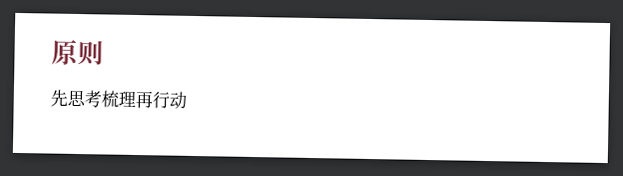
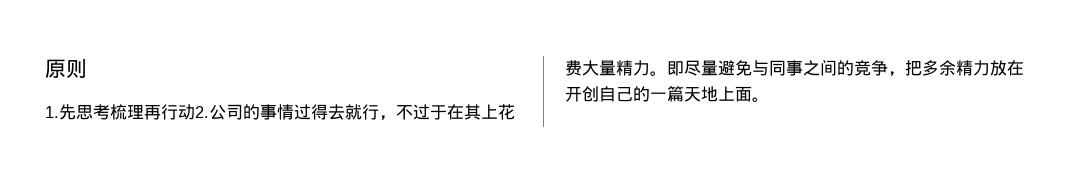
- 先思考梳理再行动
+ 1.先思考梳理再行动2.公司的事情过得去就行，不过于在其上花费大量精力。即尽量避免与同事之间的竞争，把多余精力放在开创自己的一篇天地上面。

